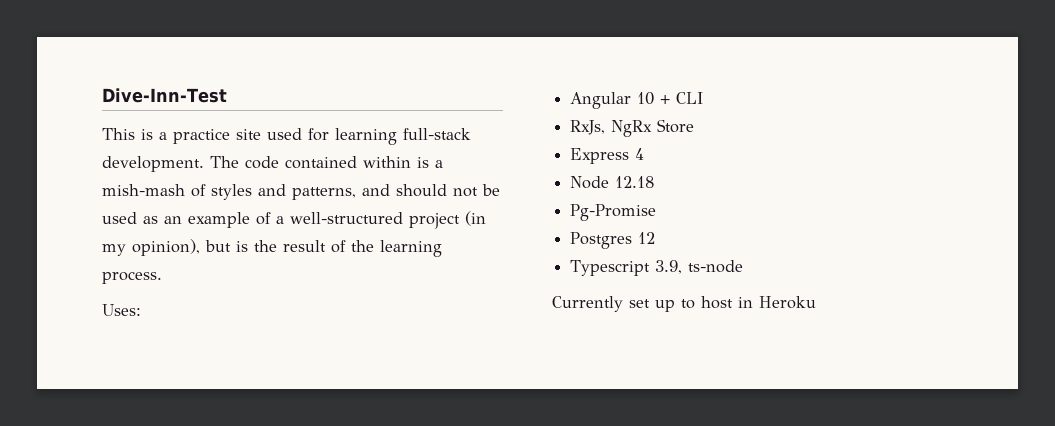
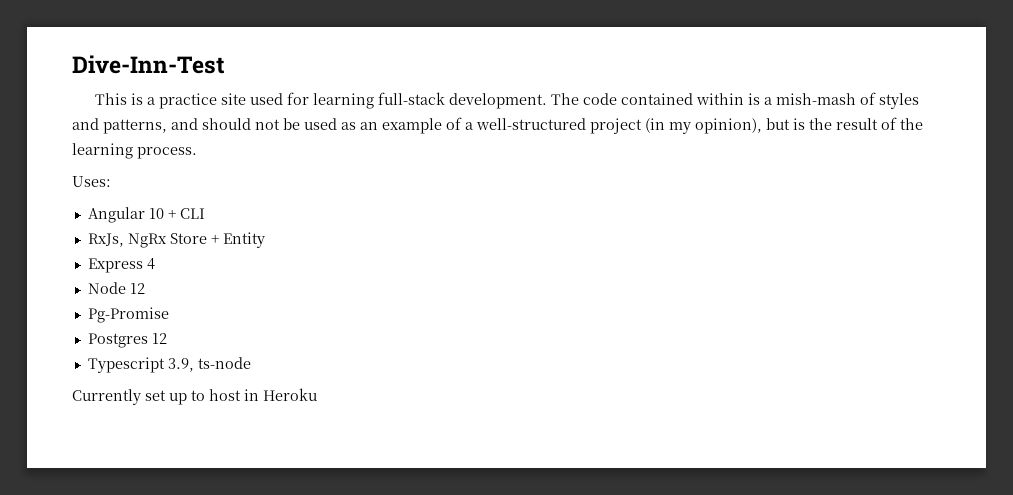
- RxJs, NgRx Store
+ RxJs, NgRx Store + Entity
- Node 12.18
+ Node 12

